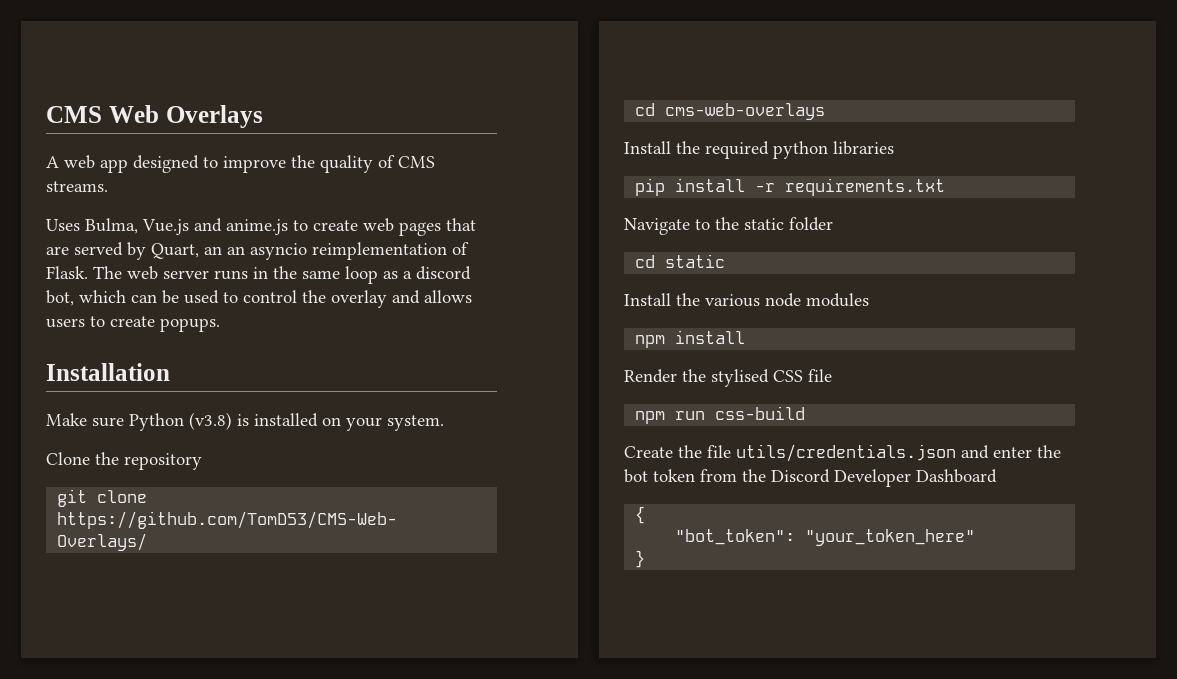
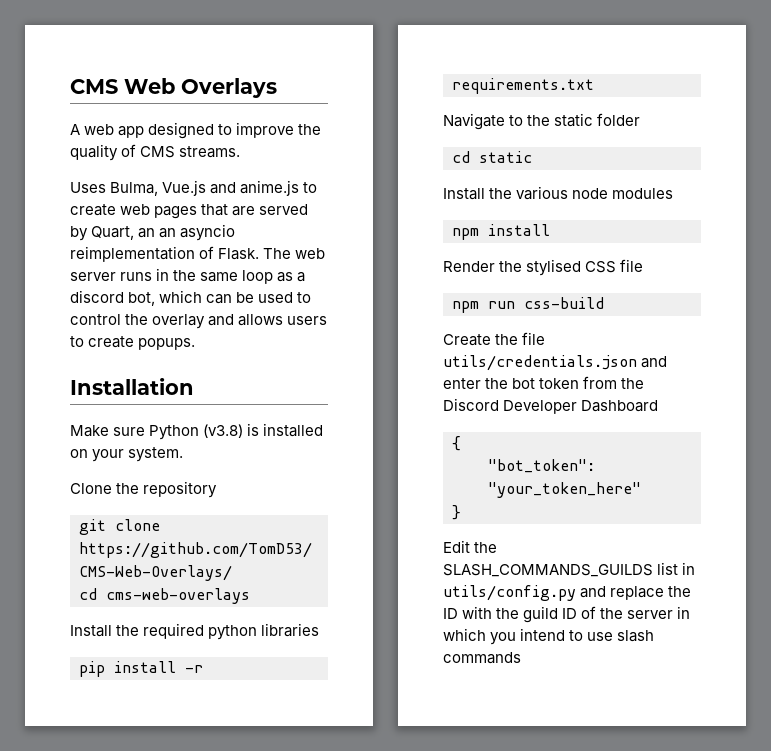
+ Edit the SLASH_COMMANDS_GUILDS list in utils/config.py and replace the ID with the guild ID of the server in which you intend to use slash commands

